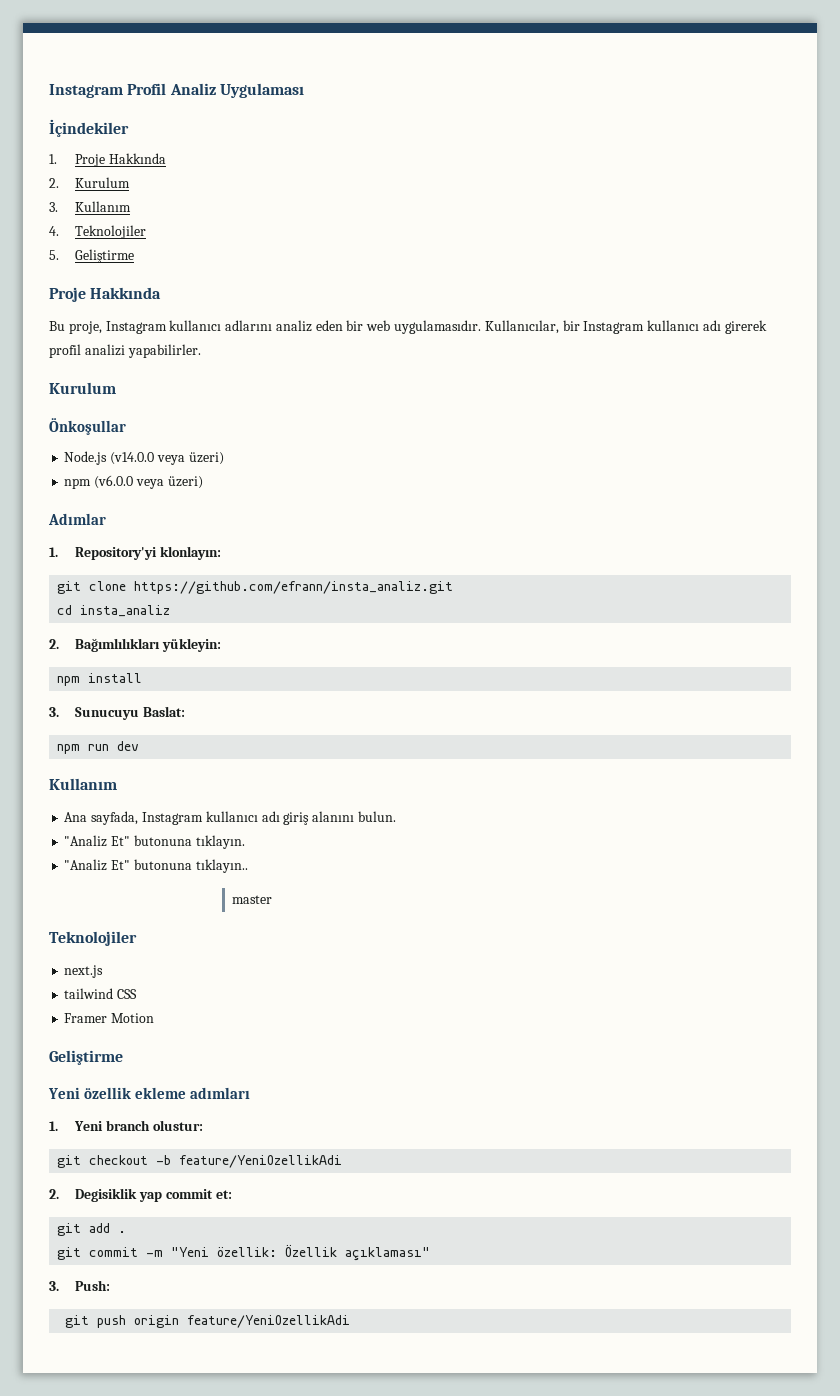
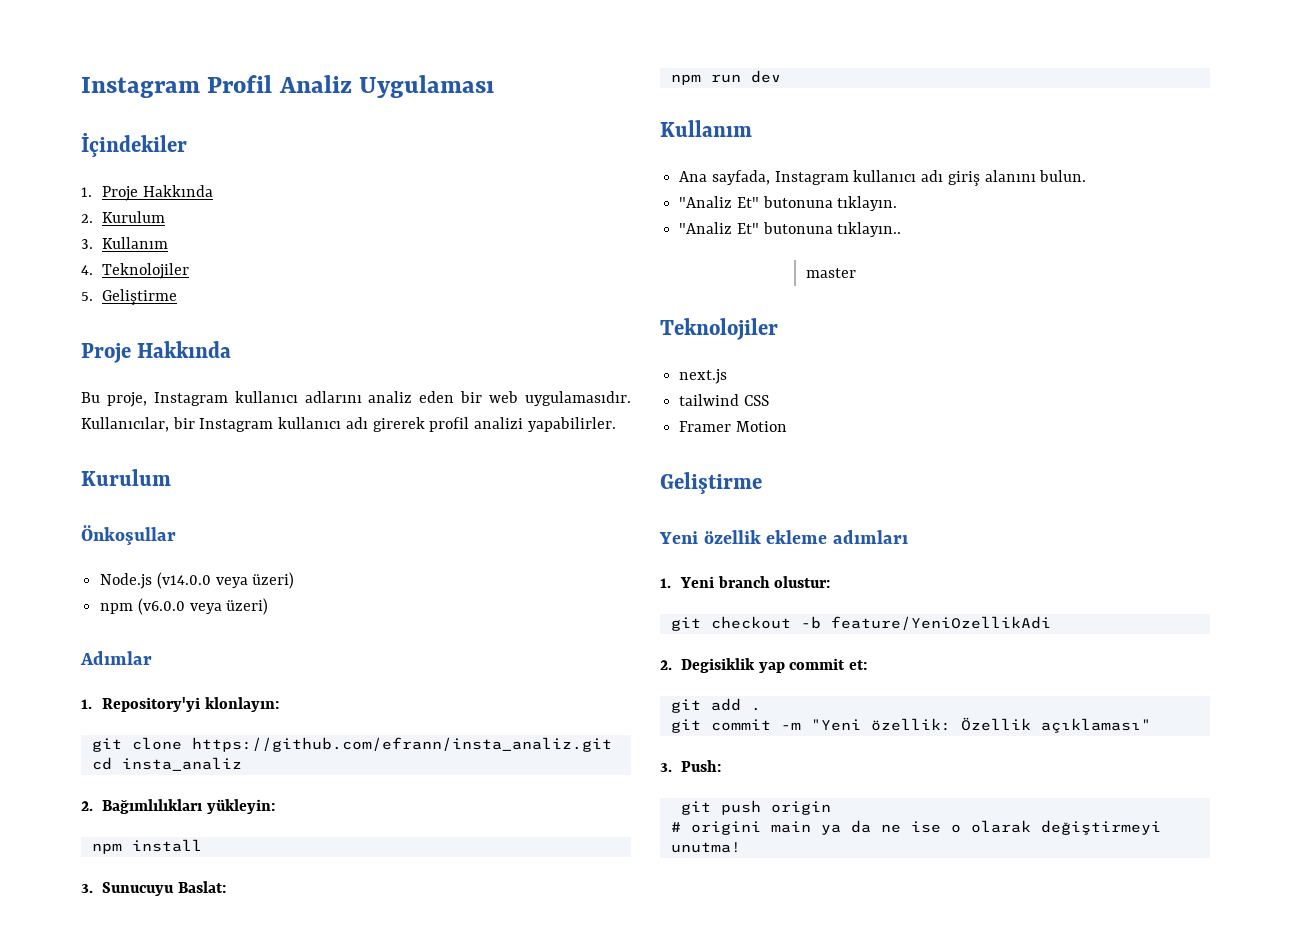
- git push origin feature/YeniOzellikAdi
+ git push origin
+ # origini main ya da ne ise o olarak değiştirmeyi unutma!

